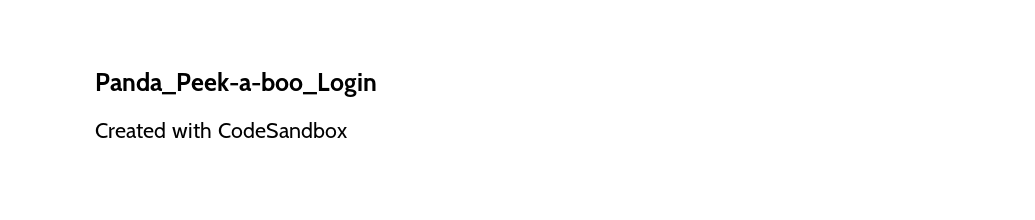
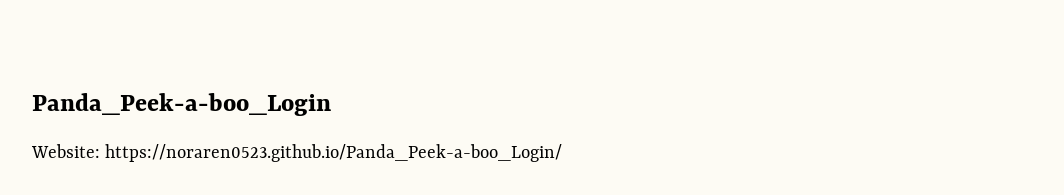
- Created with CodeSandbox
+ Website: https://noraren0523.github.io/Panda_Peek-a-boo_Login/

